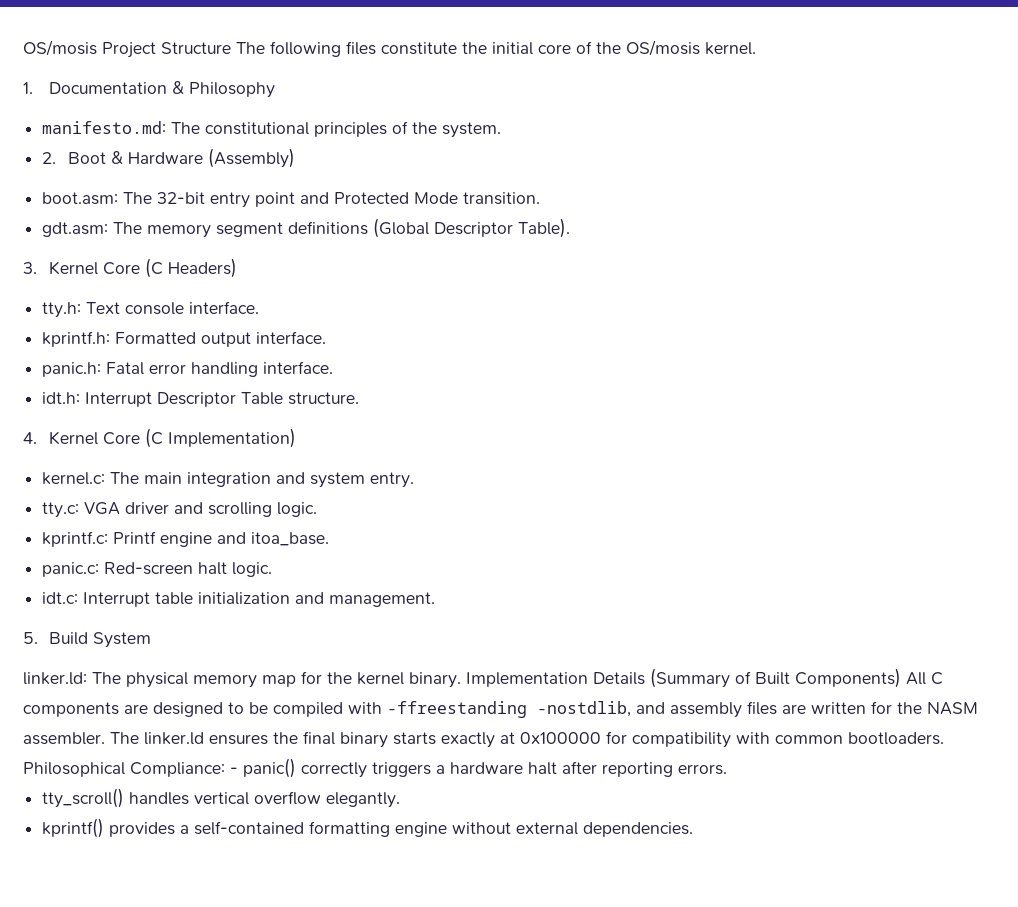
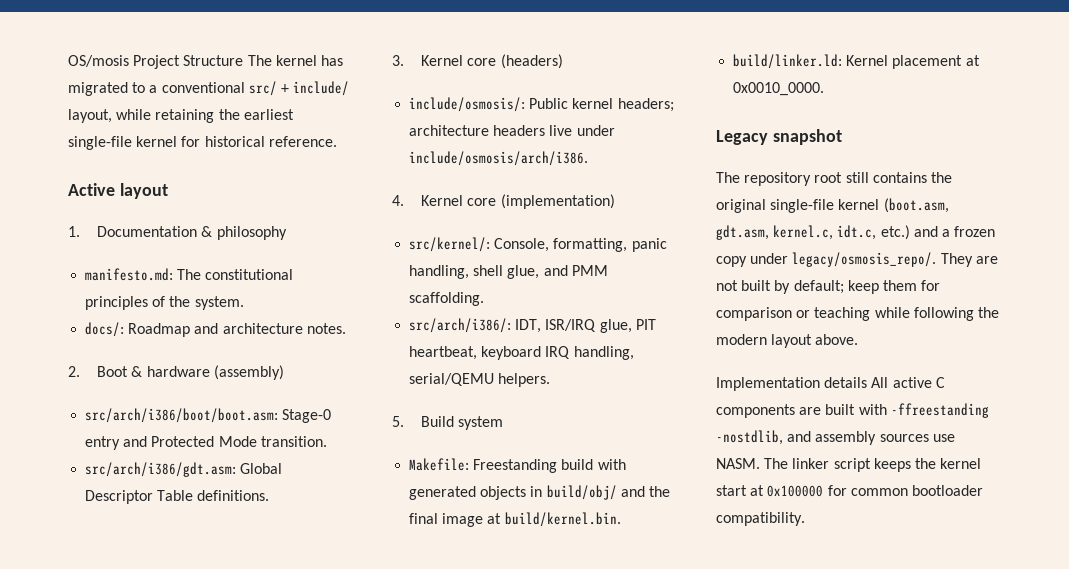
- OS/mosis Project Structure The following files constitute the initial core of the OS/mosis kernel.
+ OS/mosis Project Structure The kernel has migrated to a conventional src/ + include/ layout, while retaining the earliest single-file kernel for historical reference.
+ Active layout
- 1. Documentation & Philosophy
+ 1. Documentation & philosophy
- 2. Boot & Hardware (Assembly)
- boot.asm: The 32-bit entry point and Protected Mode transition.
- gdt.asm: The memory segment definitions (Global Descriptor Table).
- 3. Kernel Core (C Headers)
- tty.h: Text console interface.
- kprintf.h: Formatted output interface.
- panic.h: Fatal error handling interface.
- idt.h: Interrupt Descriptor Table structure.
- 4. Kernel Core (C Implementation)
- kernel.c: The main integration and system entry.
- tty.c: VGA driver and scrolling logic.
- kprintf.c: Printf engine and itoa_base.
- panic.c: Red-screen halt logic.
- idt.c: Interrupt table initialization and management.
- 5. Build System
- linker.ld: The physical memory map for the kernel binary. Implementation Details (Summary of Built Components) All C components are designed to be compiled with -ffreestanding -nostdlib, and assembly files are written for the NASM assembler. The linker.ld ensures the final binary starts exactly at 0x100000 for compatibility with common bootloaders. Philosophical Compliance: - panic() correctly triggers a hardware halt after reporting errors.
- tty_scroll() handles vertical overflow elegantly.
- kprintf() provides a self-contained formatting engine without external dependencies.
+ docs/: Roadmap and architecture notes.
+ 2. Boot & hardware (assembly)
+ src/arch/i386/boot/boot.asm: Stage-0 entry and Protected Mode transition.
+ src/arch/i386/gdt.asm: Global Descriptor Table definitions.
+ 3. Kernel core (headers)
+ include/osmosis/: Public kernel headers; architecture headers live under include/osmosis/arch/i386.
+ 4. Kernel core (implementation)
+ src/kernel/: Console, formatting, panic handling, shell glue, and PMM scaffolding.
+ src/arch/i386/: IDT, ISR/IRQ glue, PIT heartbeat, keyboard IRQ handling, serial/QEMU helpers.
+ 5. Build system
+ Makefile: Freestanding build with generated objects in build/obj/ and the final image at build/kernel.bin.
+ build/linker.ld: Kernel placement at 0x0010_0000.
+ Legacy snapshot
+ The repository root still contains the original single-file kernel (boot.asm, gdt.asm, kernel.c, idt.c, etc.) and a frozen copy under legacy/osmosis_repo/. They are not built by default; keep them for comparison or teaching while following the modern layout above.
+ Implementation details All active C components are built with -ffreestanding -nostdlib, and assembly sources use NASM. The linker script keeps the kernel start at 0x100000 for common bootloader compatibility.

